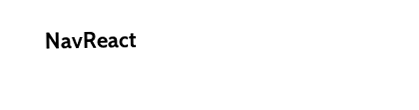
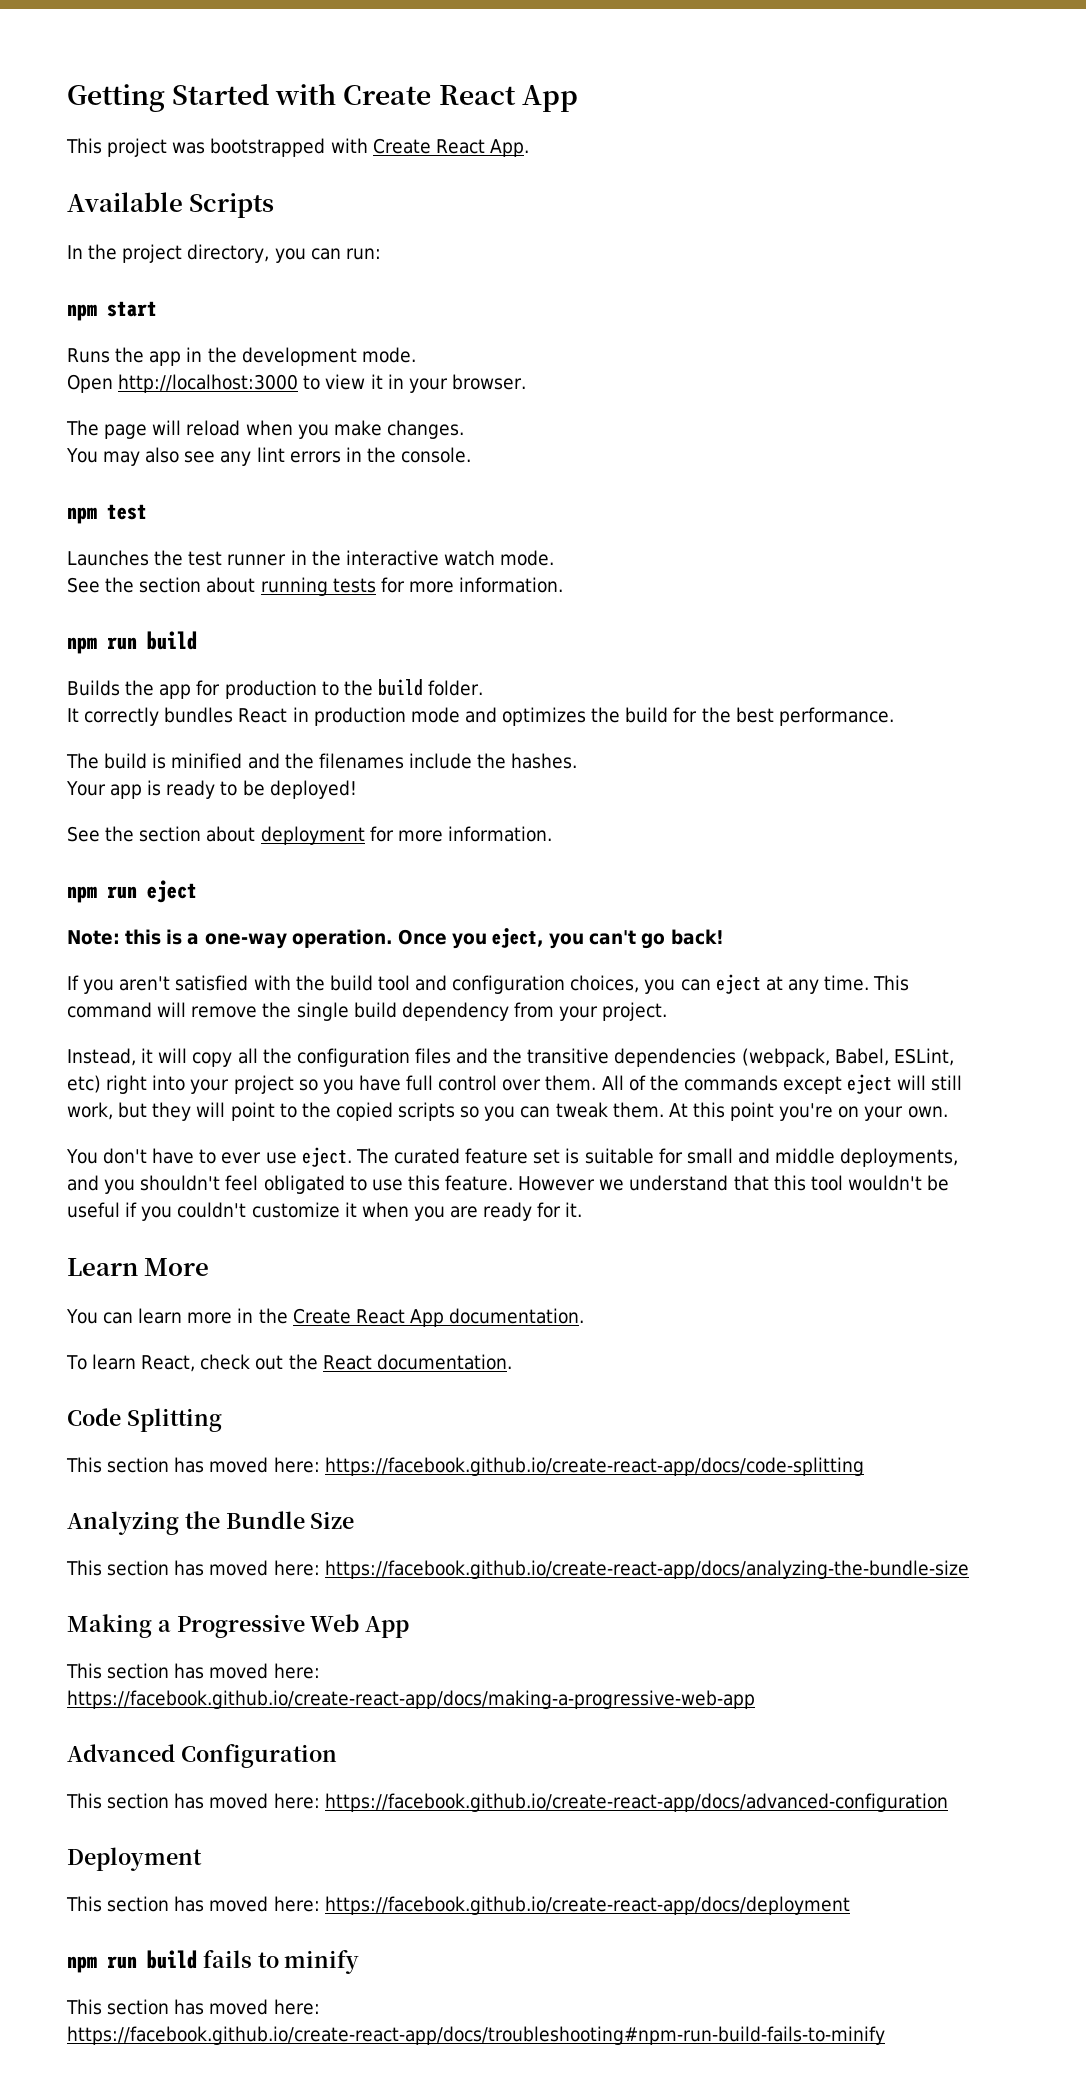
- NavReact
+ Getting Started with Create React App
+ This project was bootstrapped with Create React App.
+ Available Scripts
+ In the project directory, you can run:
+ npm start
+ Runs the app in the development mode.
+ Open http://localhost:3000 to view it in your browser.
+ The page will reload when you make changes.
+ You may also see any lint errors in the console.
+ npm test
+ Launches the test runner in the interactive watch mode.
+ See the section about running tests for more information.
+ npm run build
+ Builds the app for production to the build folder.
+ It correctly bundles React in production mode and optimizes the build for the best performance.
+ The build is minified and the filenames include the hashes.
+ Your app is ready to be deployed!
+ See the section about deployment for more information.
+ npm run eject
+ Note: this is a one-way operation. Once you eject, you can't go back!
+ If you aren't satisfied with the build tool and configuration choices, you can eject at any time. This command will remove the single build dependency from your project.
+ Instead, it will copy all the configuration files and the transitive dependencies (webpack, Babel, ESLint, etc) right into your project so you have full control over them. All of the commands except eject will still work, but they will point to the copied scripts so you can tweak them. At this point you're on your own.
+ You don't have to ever use eject. The curated feature set is suitable for small and middle deployments, and you shouldn't feel obligated to use this feature. However we understand that this tool wouldn't be useful if you couldn't customize it when you are ready for it.
+ Learn More
+ You can learn more in the Create React App documentation.
+ To learn React, check out the React documentation.
+ Code Splitting
+ This section has moved here: https://facebook.github.io/create-react-app/docs/code-splitting
+ Analyzing the Bundle Size
+ This section has moved here: https://facebook.github.io/create-react-app/docs/analyzing-the-bundle-size
+ Making a Progressive Web App
+ This section has moved here: https://facebook.github.io/create-react-app/docs/making-a-progressive-web-app
+ Advanced Configuration
+ This section has moved here: https://facebook.github.io/create-react-app/docs/advanced-configuration
+ Deployment
+ This section has moved here: https://facebook.github.io/create-react-app/docs/deployment
+ npm run build fails to minify
+ This section has moved here: https://facebook.github.io/create-react-app/docs/troubleshooting#npm-run-build-fails-to-minify

